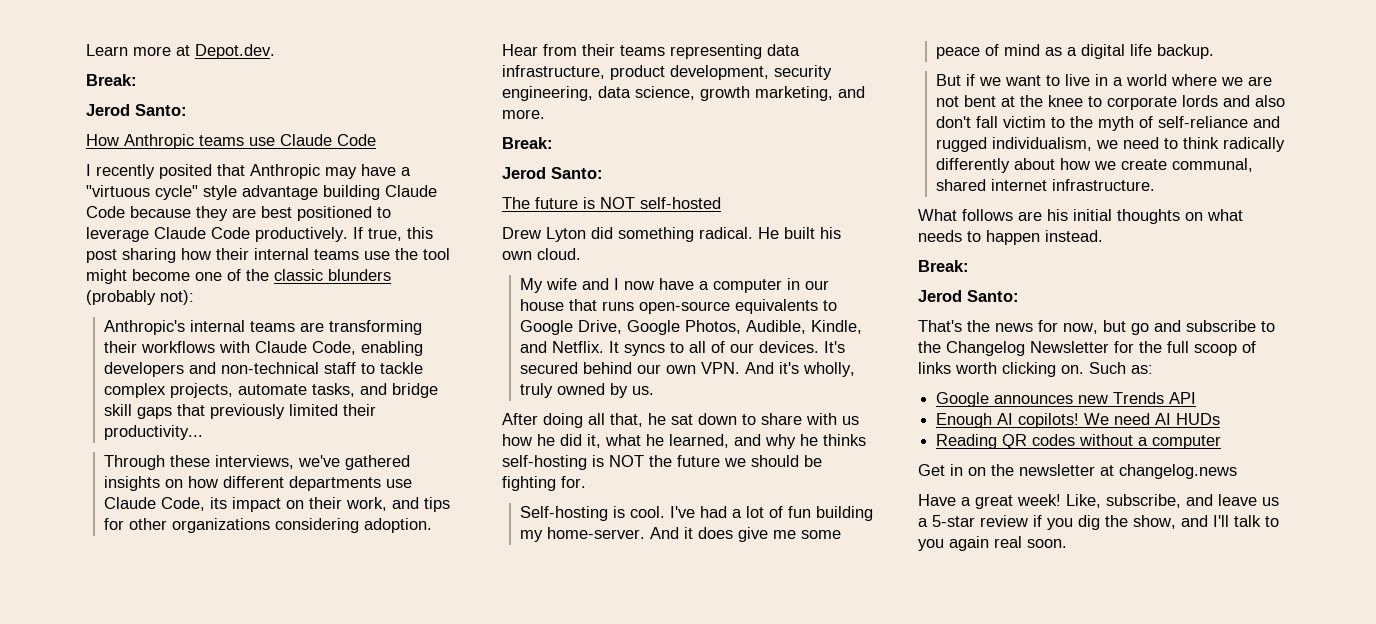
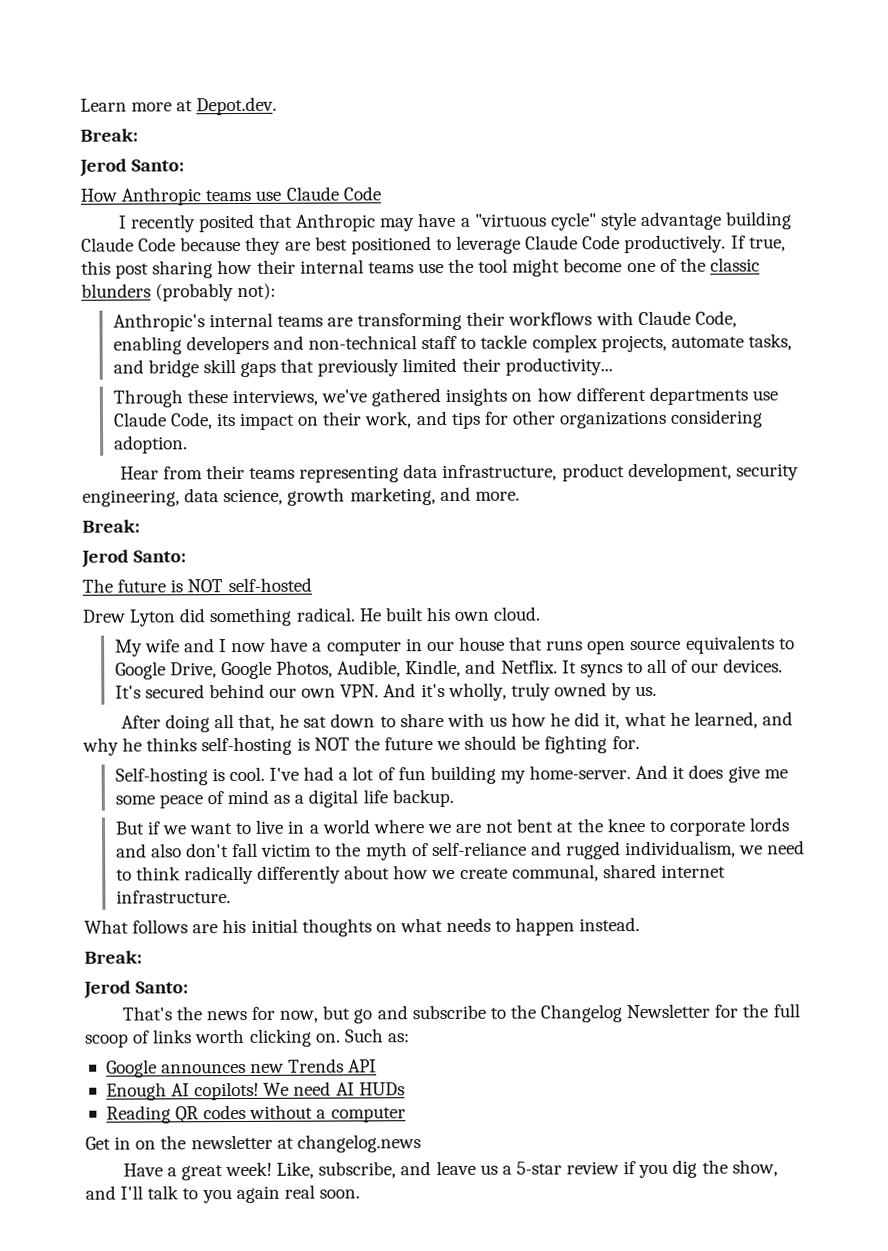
- My wife and I now have a computer in our house that runs open-source equivalents to Google Drive, Google Photos, Audible, Kindle, and Netflix.
+ My wife and I now have a computer in our house that runs open source equivalents to Google Drive, Google Photos, Audible, Kindle, and Netflix.

